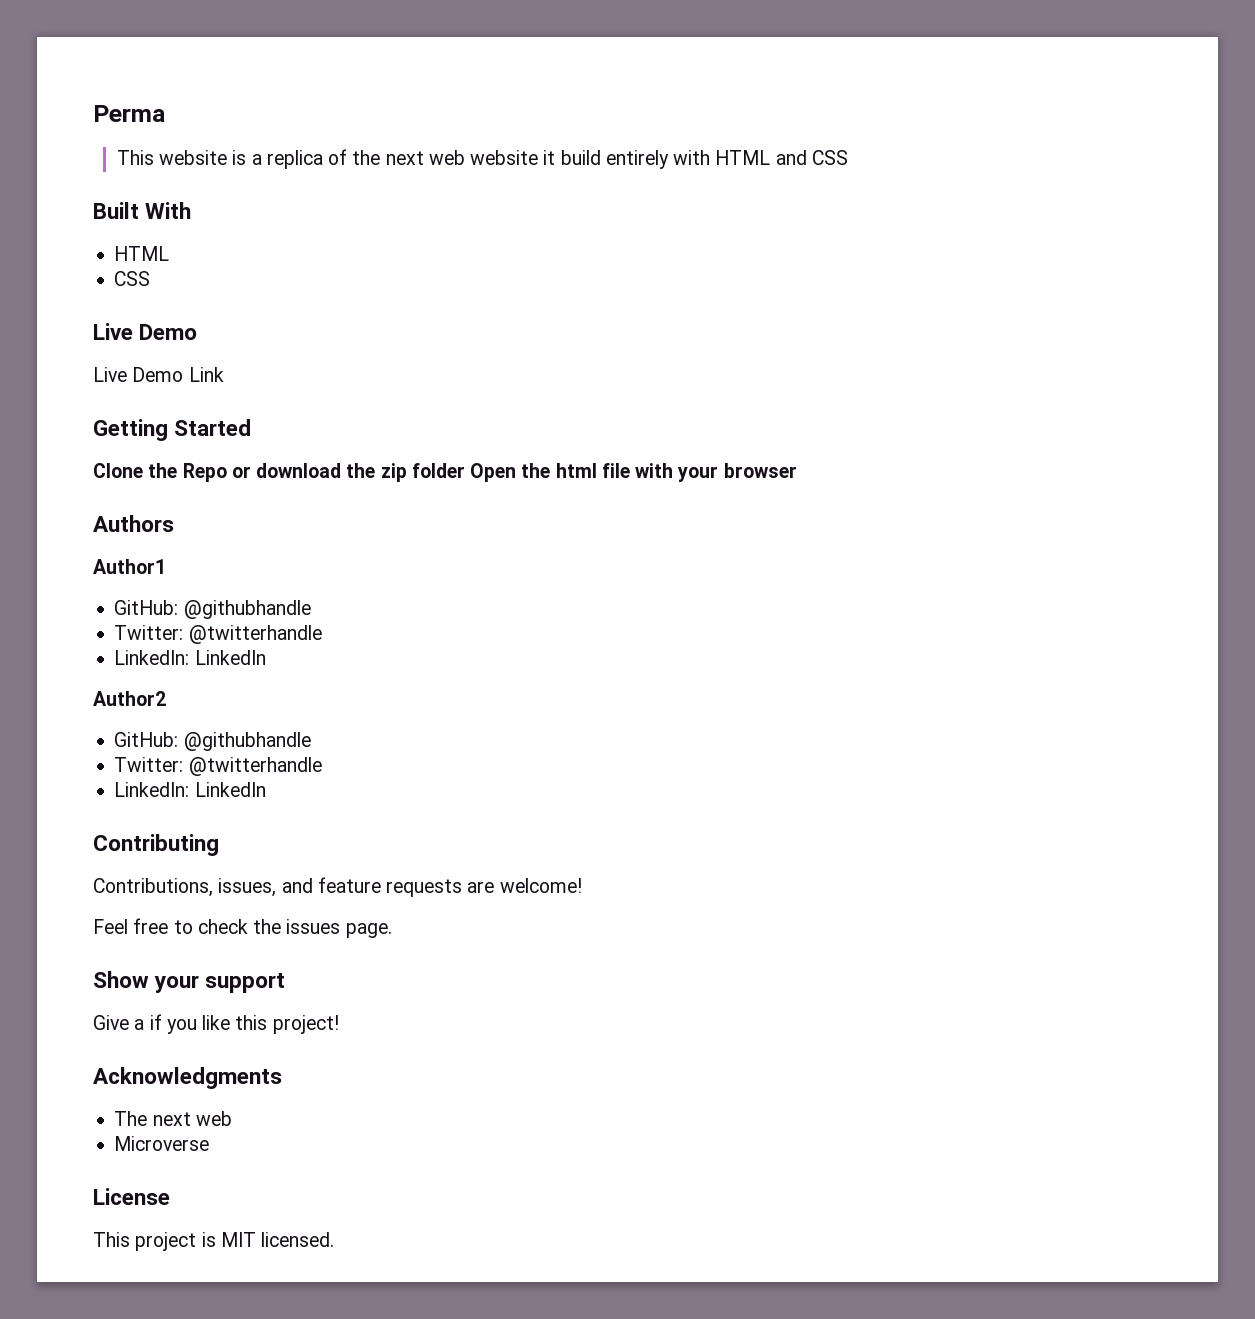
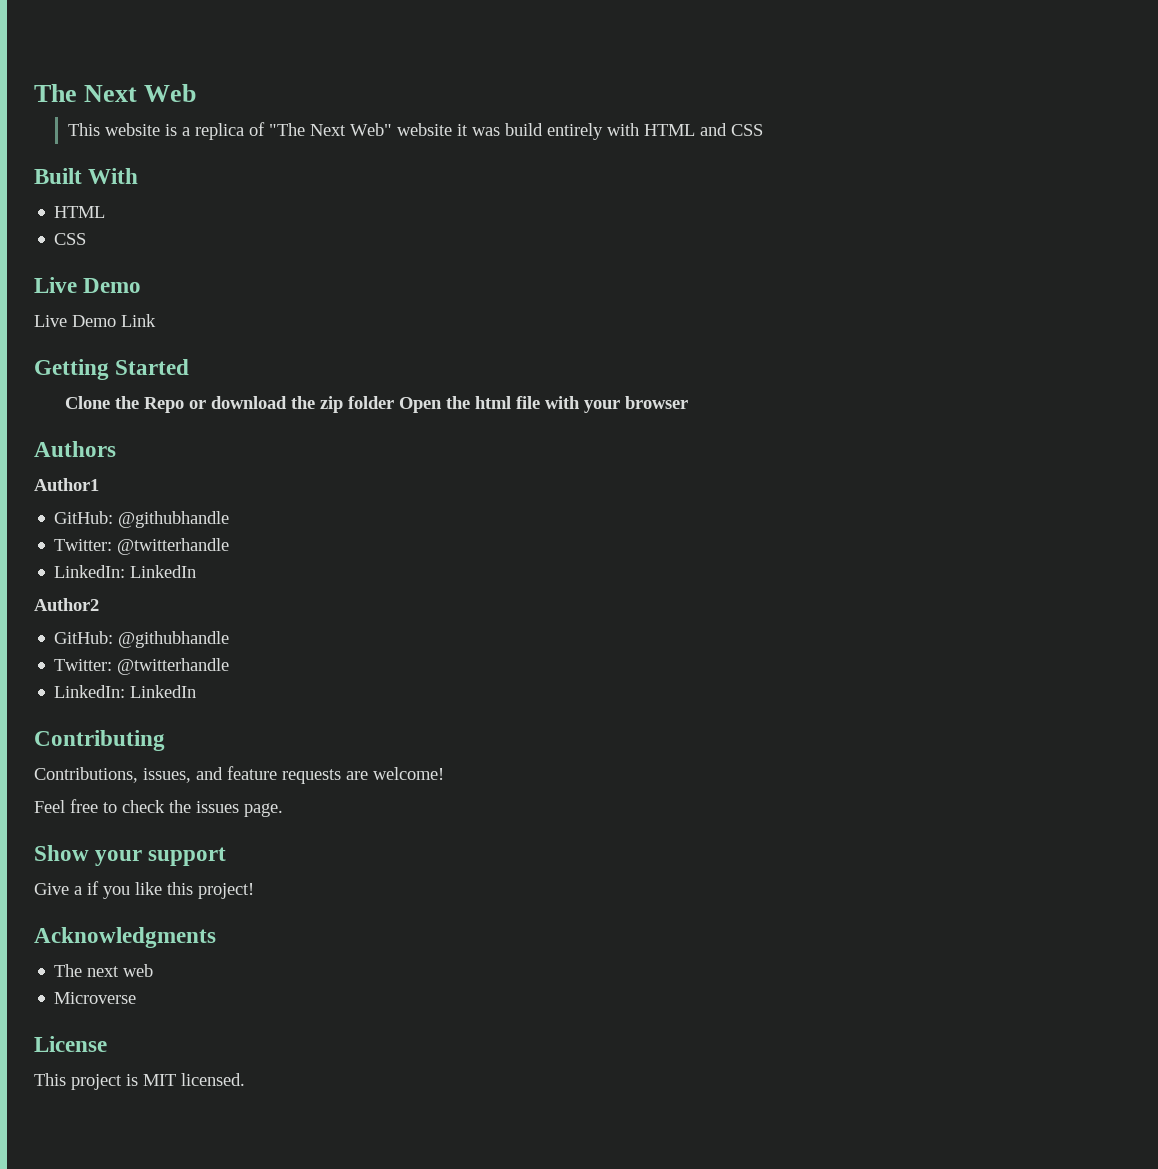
- Perma
+ The Next Web
- This website is a replica of the next web website it build entirely with HTML and CSS
+ This website is a replica of "The Next Web" website it was build entirely with HTML and CSS

